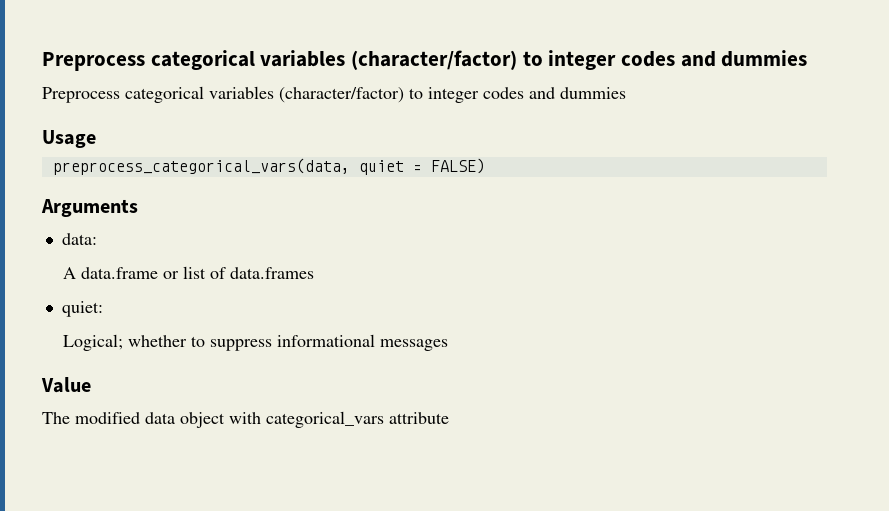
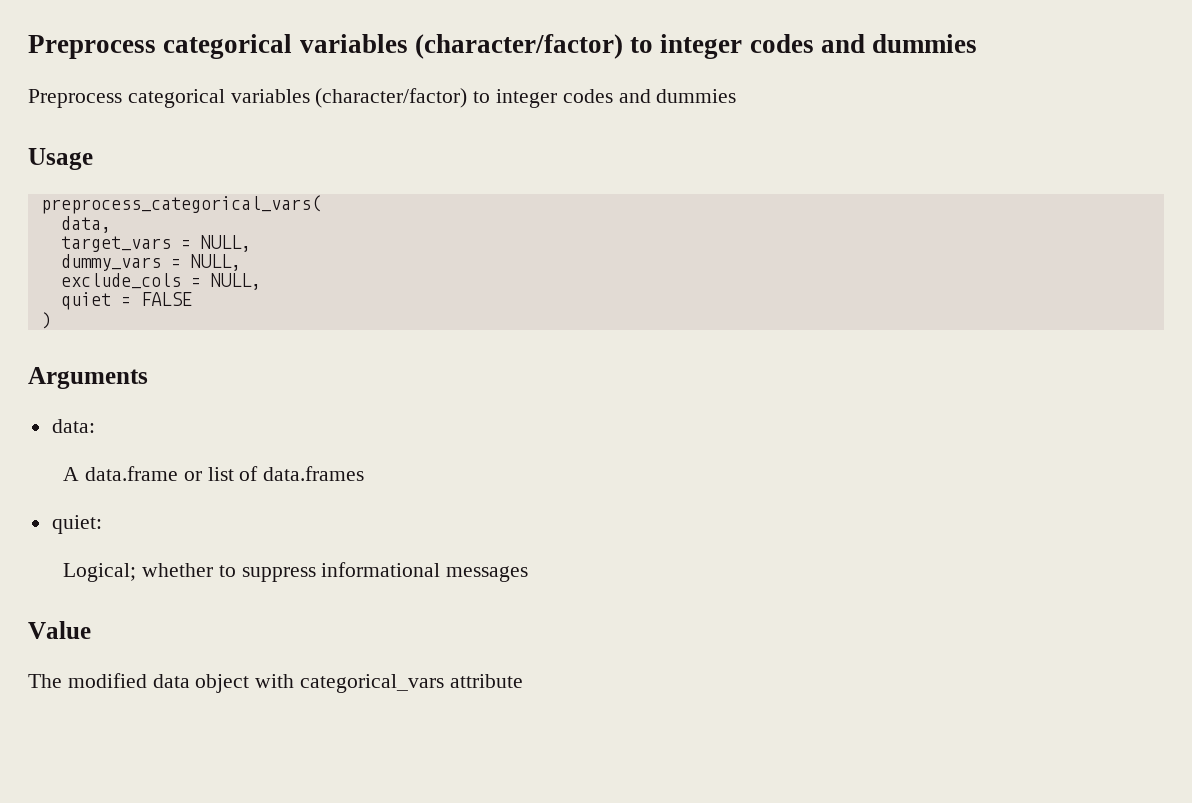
- preprocess_categorical_vars(data, quiet = FALSE)
+ preprocess_categorical_vars(
+ data,
+ target_vars = NULL,
+ dummy_vars = NULL,
+ exclude_cols = NULL,
+ quiet = FALSE
+ )

